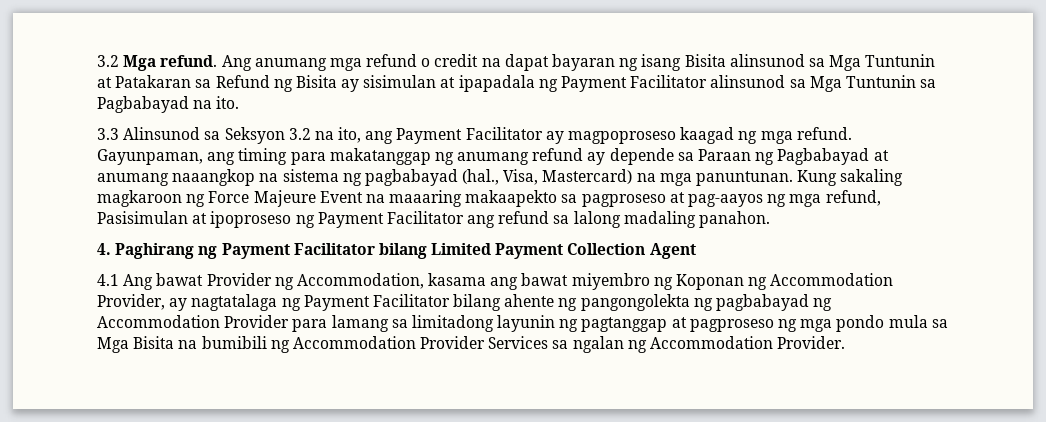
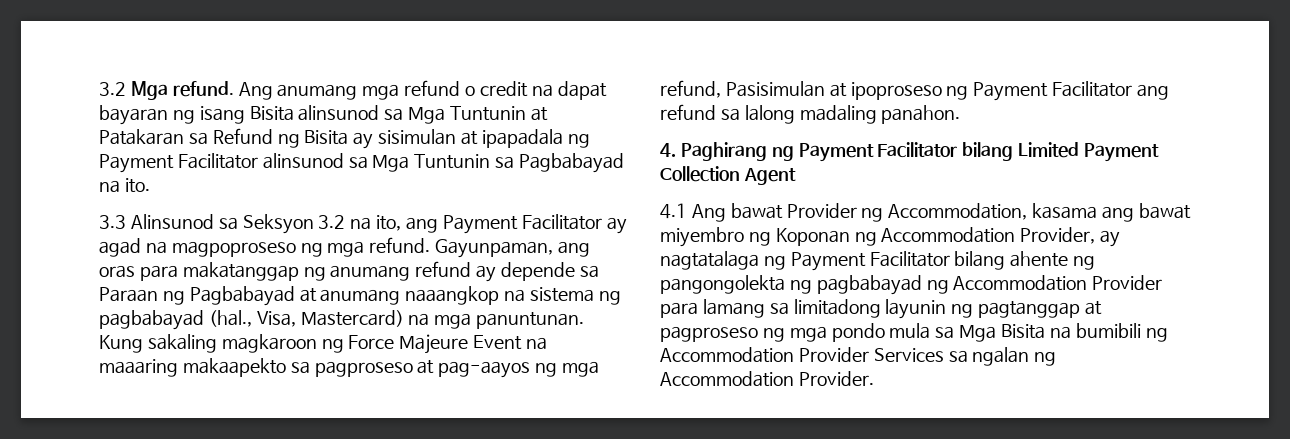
- 3.3 Alinsunod sa Seksyon 3.2 na ito, ang Payment Facilitator ay magpoproseso kaagad ng mga refund.
+ 3.3 Alinsunod sa Seksyon 3.2 na ito, ang Payment Facilitator ay agad na magpoproseso ng mga refund.
- Gayunpaman, ang timing para makatanggap ng anumang refund ay depende sa Paraan ng Pagbabayad at anumang naaangkop na sistema ng pagbabayad (hal., Visa, Mastercard) na mga panuntunan.
+ Gayunpaman, ang oras para makatanggap ng anumang refund ay depende sa Paraan ng Pagbabayad at anumang naaangkop na sistema ng pagbabayad (hal., Visa, Mastercard) na mga panuntunan.

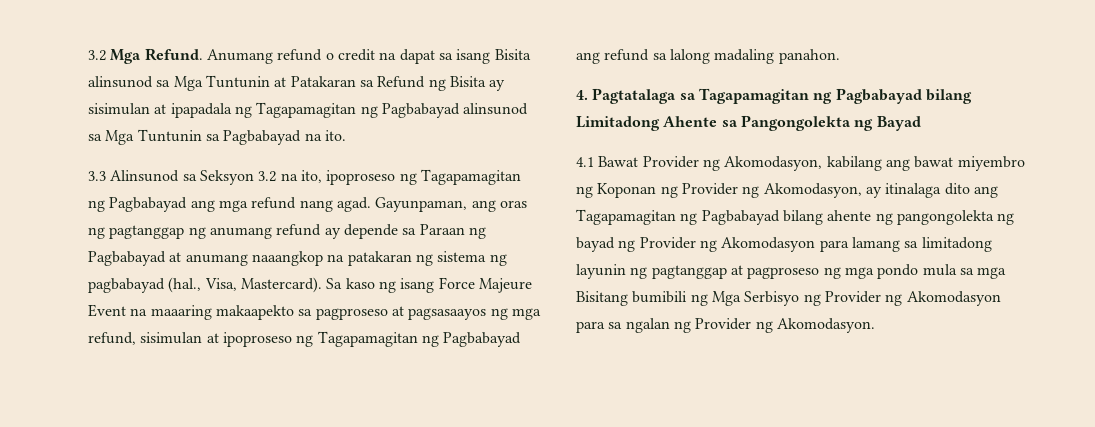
- 3.2 Mga refund. Ang anumang mga refund o credit na dapat bayaran ng isang Bisita alinsunod sa Mga Tuntunin at Patakaran sa Refund ng Bisita ay sisimulan at ipapadala ng Payment Facilitator alinsunod sa Mga Tuntunin sa Pagbabayad na ito.
+ 3.2 Mga Refund. Anumang refund o credit na dapat sa isang Bisita alinsunod sa Mga Tuntunin at Patakaran sa Refund ng Bisita ay sisimulan at ipapadala ng Tagapamagitan ng Pagbabayad alinsunod sa Mga Tuntunin sa Pagbabayad na ito.
- 3.3 Alinsunod sa Seksyon 3.2 na ito, ang Payment Facilitator ay agad na magpoproseso ng mga refund.
+ 3.3 Alinsunod sa Seksyon 3.2 na ito, ipoproseso ng Tagapamagitan ng Pagbabayad ang mga refund nang agad.
- Gayunpaman, ang oras para makatanggap ng anumang refund ay depende sa Paraan ng Pagbabayad at anumang naaangkop na sistema ng pagbabayad (hal., Visa, Mastercard) na mga panuntunan. Kung sakaling magkaroon ng Force Majeure Event na maaaring makaapekto sa pagproseso at pag-aayos ng mga refund, Pasisimulan at ipoproseso ng Payment Facilitator ang refund sa lalong madaling panahon.
+ Gayunpaman, ang oras ng pagtanggap ng anumang refund ay depende sa Paraan ng Pagbabayad at anumang naaangkop na patakaran ng sistema ng pagbabayad (hal., Visa, Mastercard). Sa kaso ng isang Force Majeure Event na maaaring makaapekto sa pagproseso at pagsasaayos ng mga refund, sisimulan at ipoproseso ng Tagapamagitan ng Pagbabayad ang refund sa lalong madaling panahon.
- 4. Paghirang ng Payment Facilitator bilang Limited Payment Collection Agent
- 4.1 Ang bawat Provider ng Accommodation, kasama ang bawat miyembro ng Koponan ng Accommodation Provider, ay nagtatalaga ng Payment Facilitator bilang ahente ng pangongolekta ng pagbabayad ng Accommodation Provider para lamang sa limitadong layunin ng pagtanggap at pagproseso ng mga pondo mula sa Mga Bisita na bumibili ng Accommodation Provider Services sa ngalan ng Accommodation Provider.
+ 4. Pagtatalaga sa Tagapamagitan ng Pagbabayad bilang Limitadong Ahente sa Pangongolekta ng Bayad
+ 4.1 Bawat Provider ng Akomodasyon, kabilang ang bawat miyembro ng Koponan ng Provider ng Akomodasyon, ay itinalaga dito ang Tagapamagitan ng Pagbabayad bilang ahente ng pangongolekta ng bayad ng Provider ng Akomodasyon para lamang sa limitadong layunin ng pagtanggap at pagproseso ng mga pondo mula sa mga Bisitang bumibili ng Mga Serbisyo ng Provider ng Akomodasyon para sa ngalan ng Provider ng Akomodasyon.

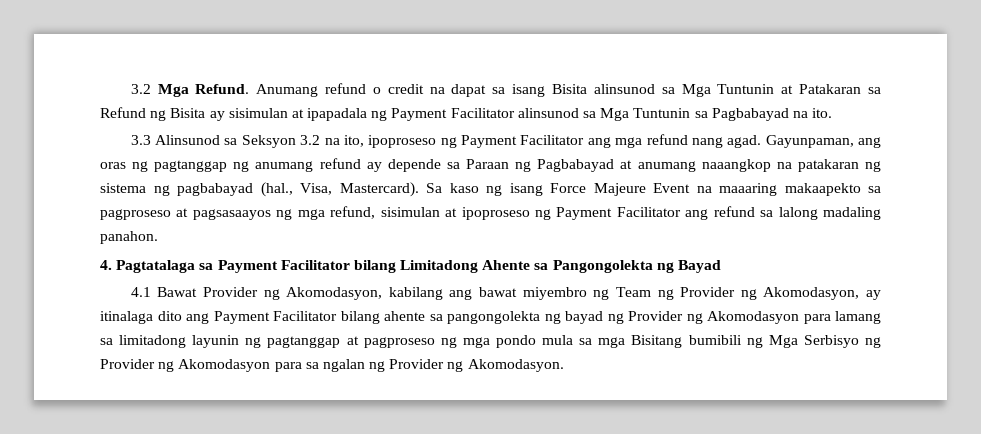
- Anumang refund o credit na dapat sa isang Bisita alinsunod sa Mga Tuntunin at Patakaran sa Refund ng Bisita ay sisimulan at ipapadala ng Tagapamagitan ng Pagbabayad alinsunod sa Mga Tuntunin sa Pagbabayad na ito.
+ Anumang refund o credit na dapat sa isang Bisita alinsunod sa Mga Tuntunin at Patakaran sa Refund ng Bisita ay sisimulan at ipapadala ng Payment Facilitator alinsunod sa Mga Tuntunin sa Pagbabayad na ito.
- 3.3 Alinsunod sa Seksyon 3.2 na ito, ipoproseso ng Tagapamagitan ng Pagbabayad ang mga refund nang agad.
+ 3.3 Alinsunod sa Seksyon 3.2 na ito, ipoproseso ng Payment Facilitator ang mga refund nang agad.
- Sa kaso ng isang Force Majeure Event na maaaring makaapekto sa pagproseso at pagsasaayos ng mga refund, sisimulan at ipoproseso ng Tagapamagitan ng Pagbabayad ang refund sa lalong madaling panahon.
+ Sa kaso ng isang Force Majeure Event na maaaring makaapekto sa pagproseso at pagsasaayos ng mga refund, sisimulan at ipoproseso ng Payment Facilitator ang refund sa lalong madaling panahon.
- 4. Pagtatalaga sa Tagapamagitan ng Pagbabayad bilang Limitadong Ahente sa Pangongolekta ng Bayad
+ 4. Pagtatalaga sa Payment Facilitator bilang Limitadong Ahente sa Pangongolekta ng Bayad
- 4.1 Bawat Provider ng Akomodasyon, kabilang ang bawat miyembro ng Koponan ng Provider ng Akomodasyon, ay itinalaga dito ang Tagapamagitan ng Pagbabayad bilang ahente ng pangongolekta ng bayad ng Provider ng Akomodasyon para lamang sa limitadong layunin ng pagtanggap at pagproseso ng mga pondo mula sa mga Bisitang bumibili ng Mga Serbisyo ng Provider ng Akomodasyon para sa ngalan ng Provider ng Akomodasyon.
+ 4.1 Bawat Provider ng Akomodasyon, kabilang ang bawat miyembro ng Team ng Provider ng Akomodasyon, ay itinalaga dito ang Payment Facilitator bilang ahente sa pangongolekta ng bayad ng Provider ng Akomodasyon para lamang sa limitadong layunin ng pagtanggap at pagproseso ng mga pondo mula sa mga Bisitang bumibili ng Mga Serbisyo ng Provider ng Akomodasyon para sa ngalan ng Provider ng Akomodasyon.

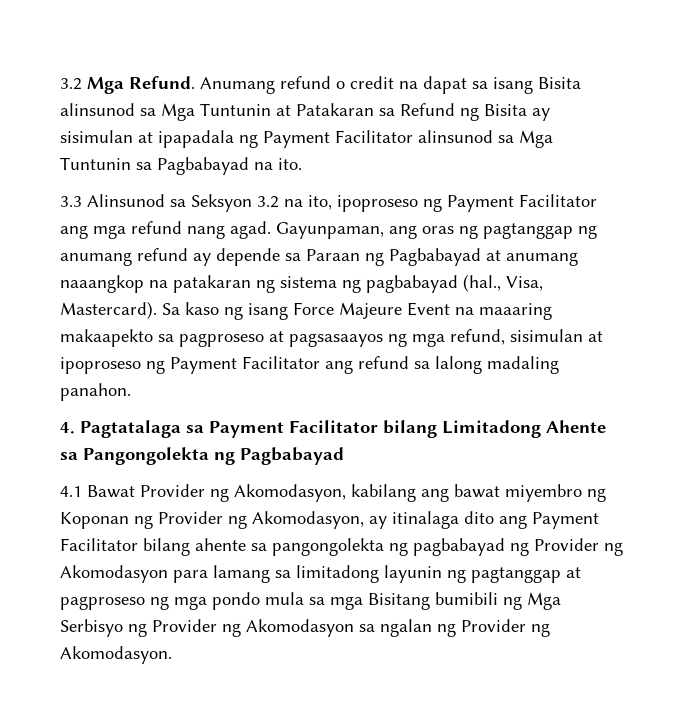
- 4. Pagtatalaga sa Payment Facilitator bilang Limitadong Ahente sa Pangongolekta ng Bayad
+ 4. Pagtatalaga sa Payment Facilitator bilang Limitadong Ahente sa Pangongolekta ng Pagbabayad
- 4.1 Bawat Provider ng Akomodasyon, kabilang ang bawat miyembro ng Team ng Provider ng Akomodasyon, ay itinalaga dito ang Payment Facilitator bilang ahente sa pangongolekta ng bayad ng Provider ng Akomodasyon para lamang sa limitadong layunin ng pagtanggap at pagproseso ng mga pondo mula sa mga Bisitang bumibili ng Mga Serbisyo ng Provider ng Akomodasyon para sa ngalan ng Provider ng Akomodasyon.
+ 4.1 Bawat Provider ng Akomodasyon, kabilang ang bawat miyembro ng Koponan ng Provider ng Akomodasyon, ay itinalaga dito ang Payment Facilitator bilang ahente sa pangongolekta ng pagbabayad ng Provider ng Akomodasyon para lamang sa limitadong layunin ng pagtanggap at pagproseso ng mga pondo mula sa mga Bisitang bumibili ng Mga Serbisyo ng Provider ng Akomodasyon sa ngalan ng Provider ng Akomodasyon.

